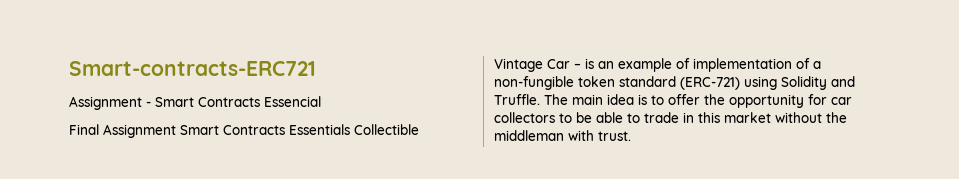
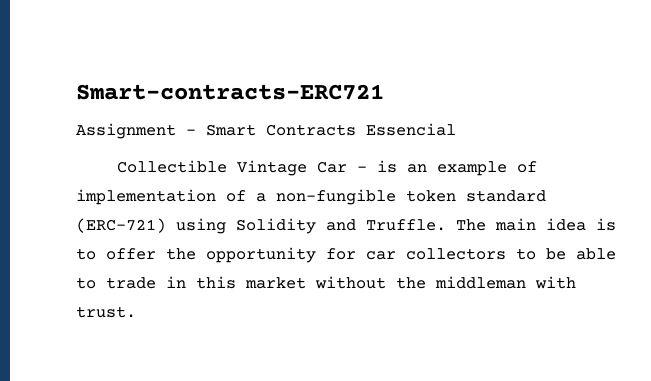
- Final Assignment Smart Contracts Essentials Collectible Vintage Car – is an example of implementation of a non-fungible token standard (ERC-721) using Solidity and Truffle.
+ Collectible Vintage Car – is an example of implementation of a non-fungible token standard (ERC-721) using Solidity and Truffle.

